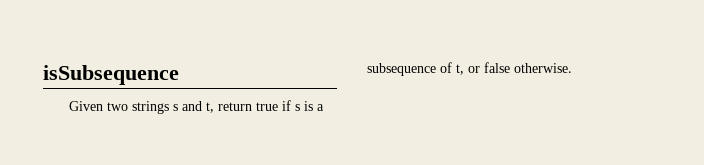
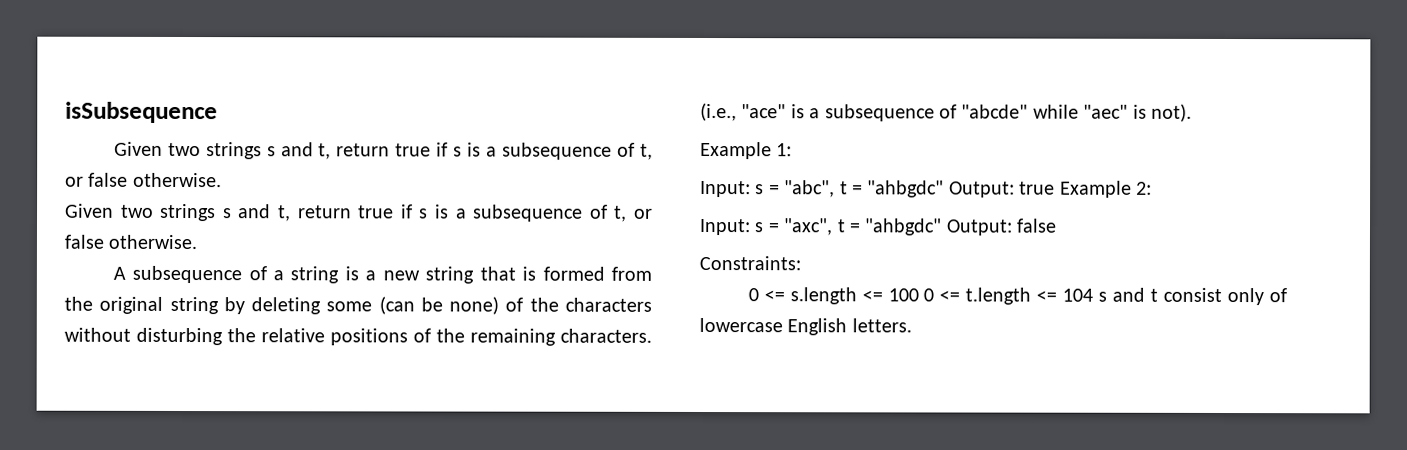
  isSubsequence
  Given two strings s and t, return true if s is a subsequence of t, or false otherwise.
+ Given two strings s and t, return true if s is a subsequence of t, or false otherwise.
+ A subsequence of a string is a new string that is formed from the original string by deleting some (can be none) of the characters without disturbing the relative positions of the remaining characters. (i.e., "ace" is a subsequence of "abcde" while "aec" is not).
+ Example 1:
+ Input: s = "abc", t = "ahbgdc" Output: true Example 2:
+ Input: s = "axc", t = "ahbgdc" Output: false
+ Constraints:
+ 0 <= s.length <= 100 0 <= t.length <= 104 s and t consist only of lowercase English letters.

